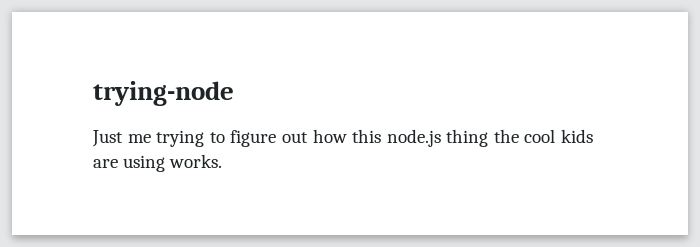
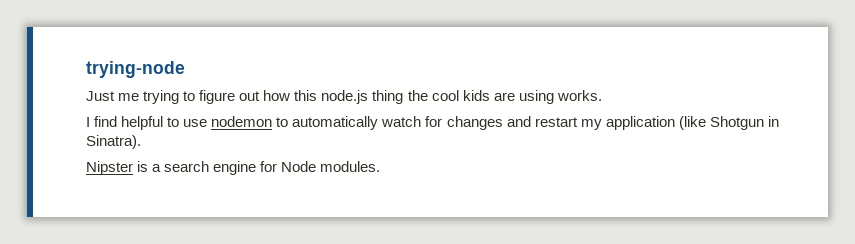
+ I find helpful to use nodemon to automatically watch for changes and restart my application (like Shotgun in Sinatra).
+ Nipster is a search engine for Node modules.

